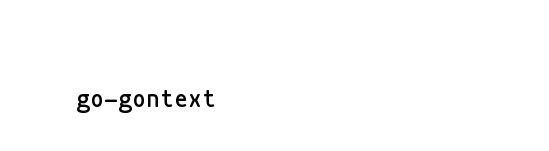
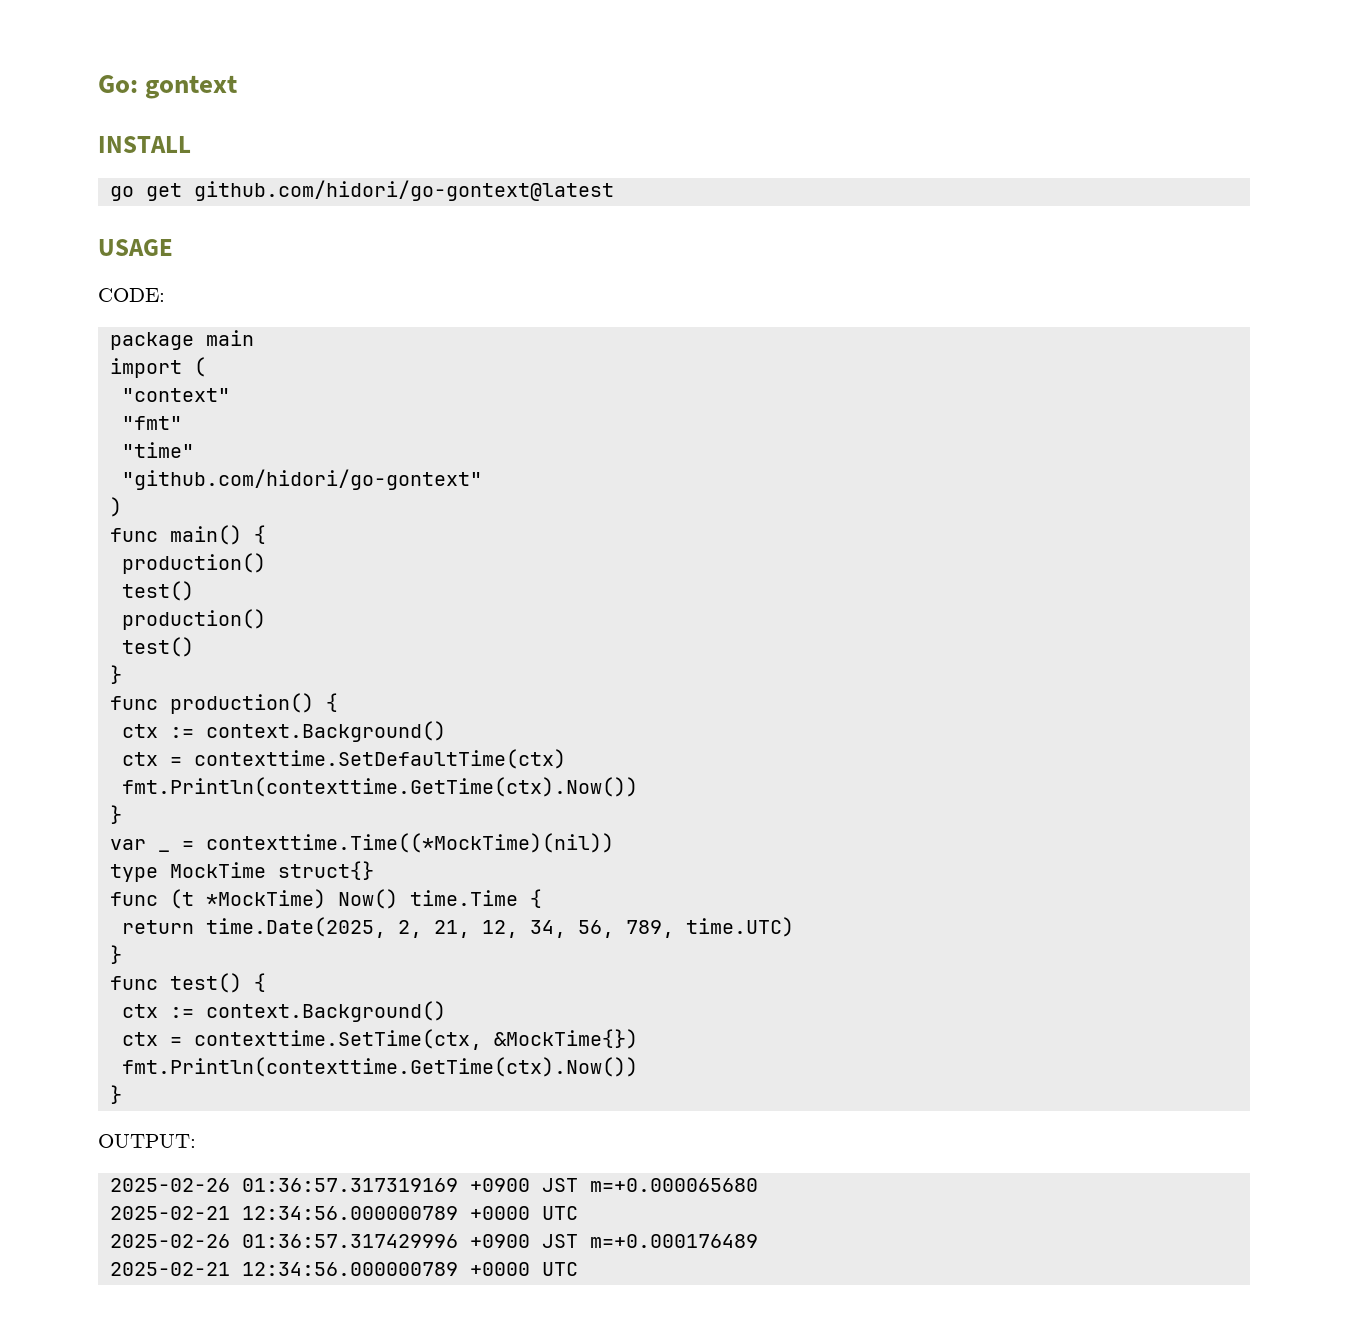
- go-gontext
+ Go: gontext
+ INSTALL
+ go get github.com/hidori/go-gontext@latest
+ USAGE
+ CODE:
+ package main
+ import (
+ "context"
+ "fmt"
+ "time"
+ "github.com/hidori/go-gontext"
+ )
+ func main() {
+ production()
+ test()
+ production()
+ test()
+ }
+ func production() {
+ ctx := context.Background()
+ ctx = contexttime.SetDefaultTime(ctx)
+ fmt.Println(contexttime.GetTime(ctx).Now())
+ }
+ var _ = contexttime.Time((*MockTime)(nil))
+ type MockTime struct{}
+ func (t *MockTime) Now() time.Time {
+ return time.Date(2025, 2, 21, 12, 34, 56, 789, time.UTC)
+ }
+ func test() {
+ ctx := context.Background()
+ ctx = contexttime.SetTime(ctx, &MockTime{})
+ fmt.Println(contexttime.GetTime(ctx).Now())
+ }
+ OUTPUT:
+ 2025-02-26 01:36:57.317319169 +0900 JST m=+0.000065680
+ 2025-02-21 12:34:56.000000789 +0000 UTC
+ 2025-02-26 01:36:57.317429996 +0900 JST m=+0.000176489
+ 2025-02-21 12:34:56.000000789 +0000 UTC

